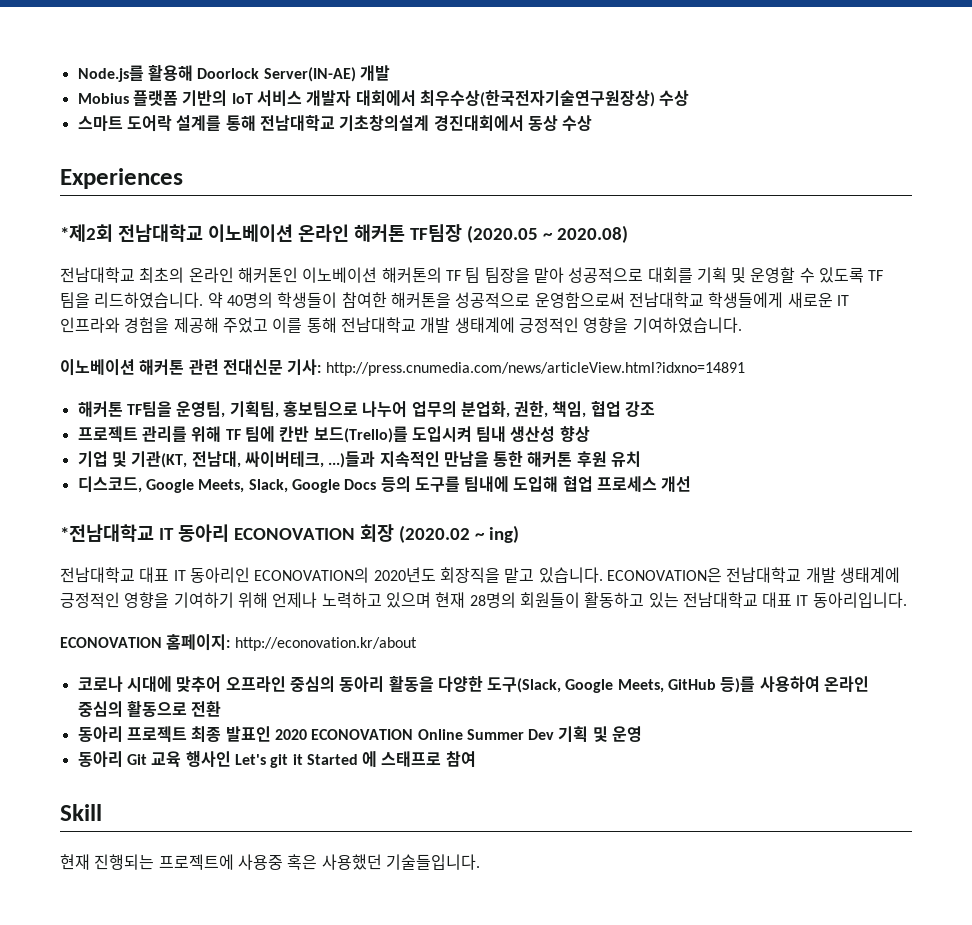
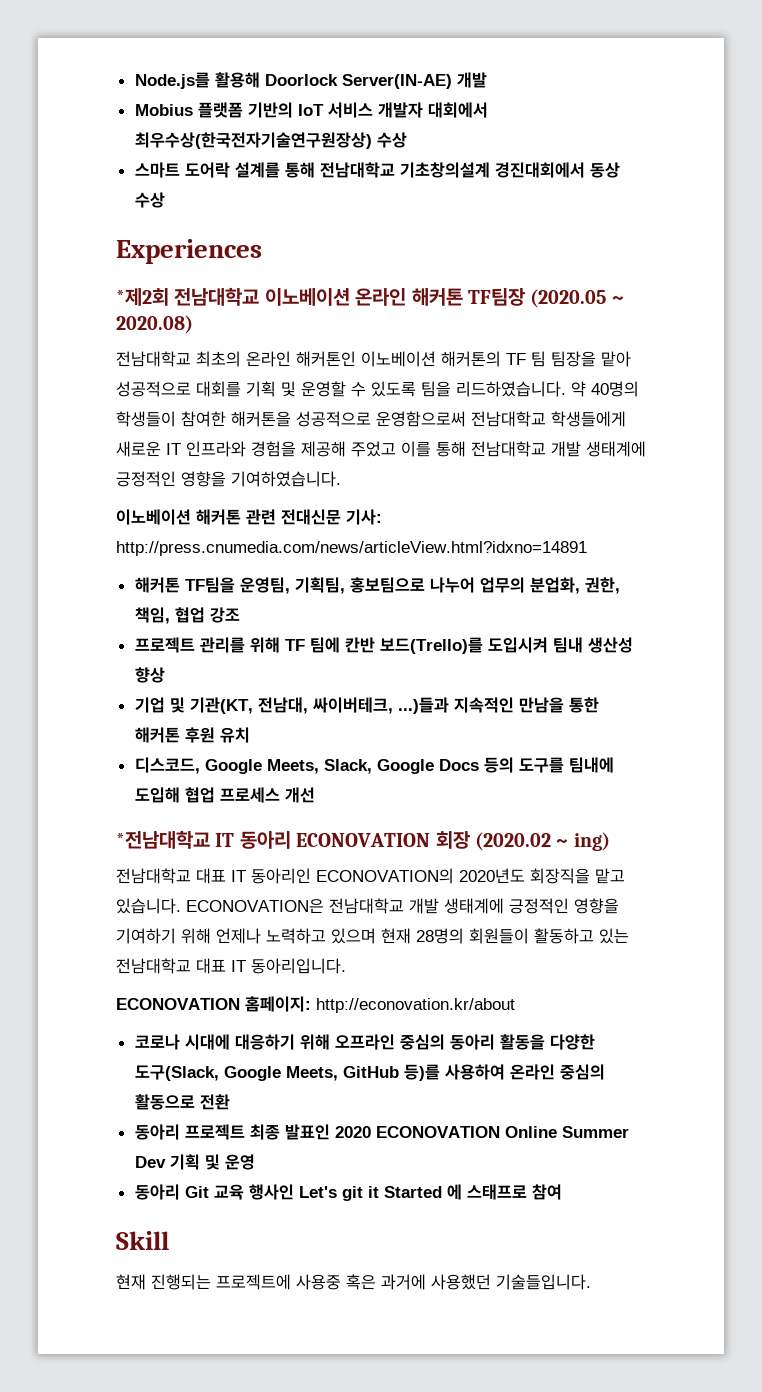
- 전남대학교 최초의 온라인 해커톤인 이노베이션 해커톤의 TF 팀 팀장을 맡아 성공적으로 대회를 기획 및 운영할 수 있도록 TF 팀을 리드하였습니다.
+ 전남대학교 최초의 온라인 해커톤인 이노베이션 해커톤의 TF 팀 팀장을 맡아 성공적으로 대회를 기획 및 운영할 수 있도록 팀을 리드하였습니다.
- 코로나 시대에 맞추어 오프라인 중심의 동아리 활동을 다양한 도구(Slack, Google Meets, GitHub 등)를 사용하여 온라인 중심의 활동으로 전환
+ 코로나 시대에 대응하기 위해 오프라인 중심의 동아리 활동을 다양한 도구(Slack, Google Meets, GitHub 등)를 사용하여 온라인 중심의 활동으로 전환
- 현재 진행되는 프로젝트에 사용중 혹은 사용했던 기술들입니다.
+ 현재 진행되는 프로젝트에 사용중 혹은 과거에 사용했던 기술들입니다.

